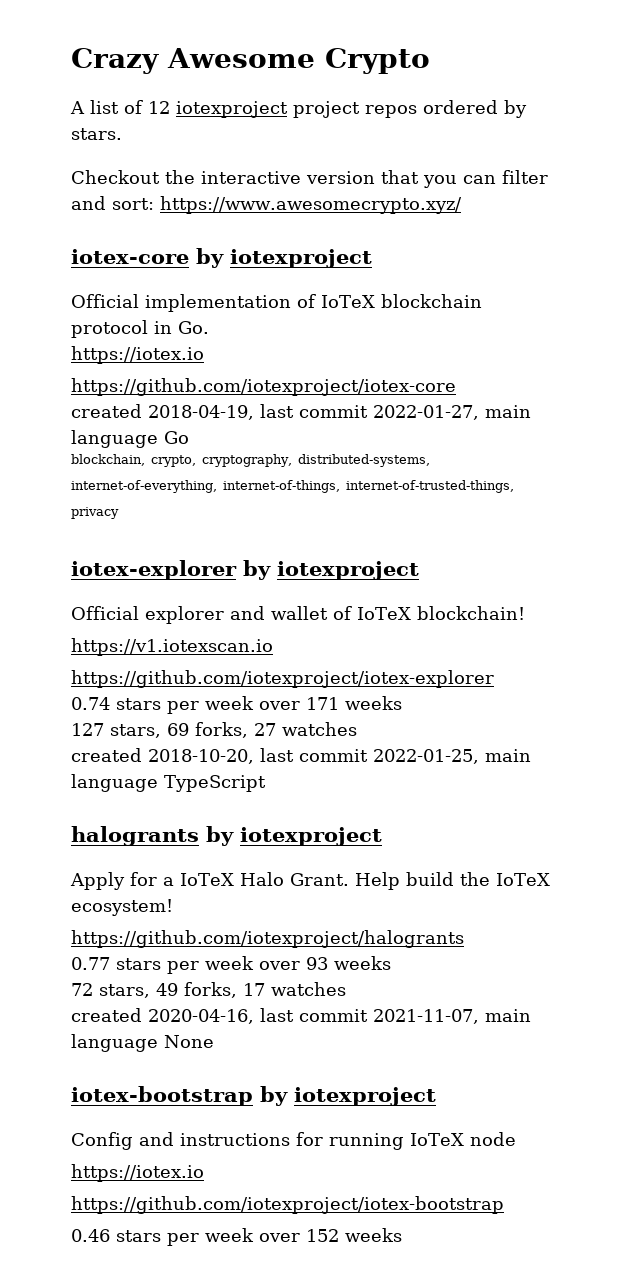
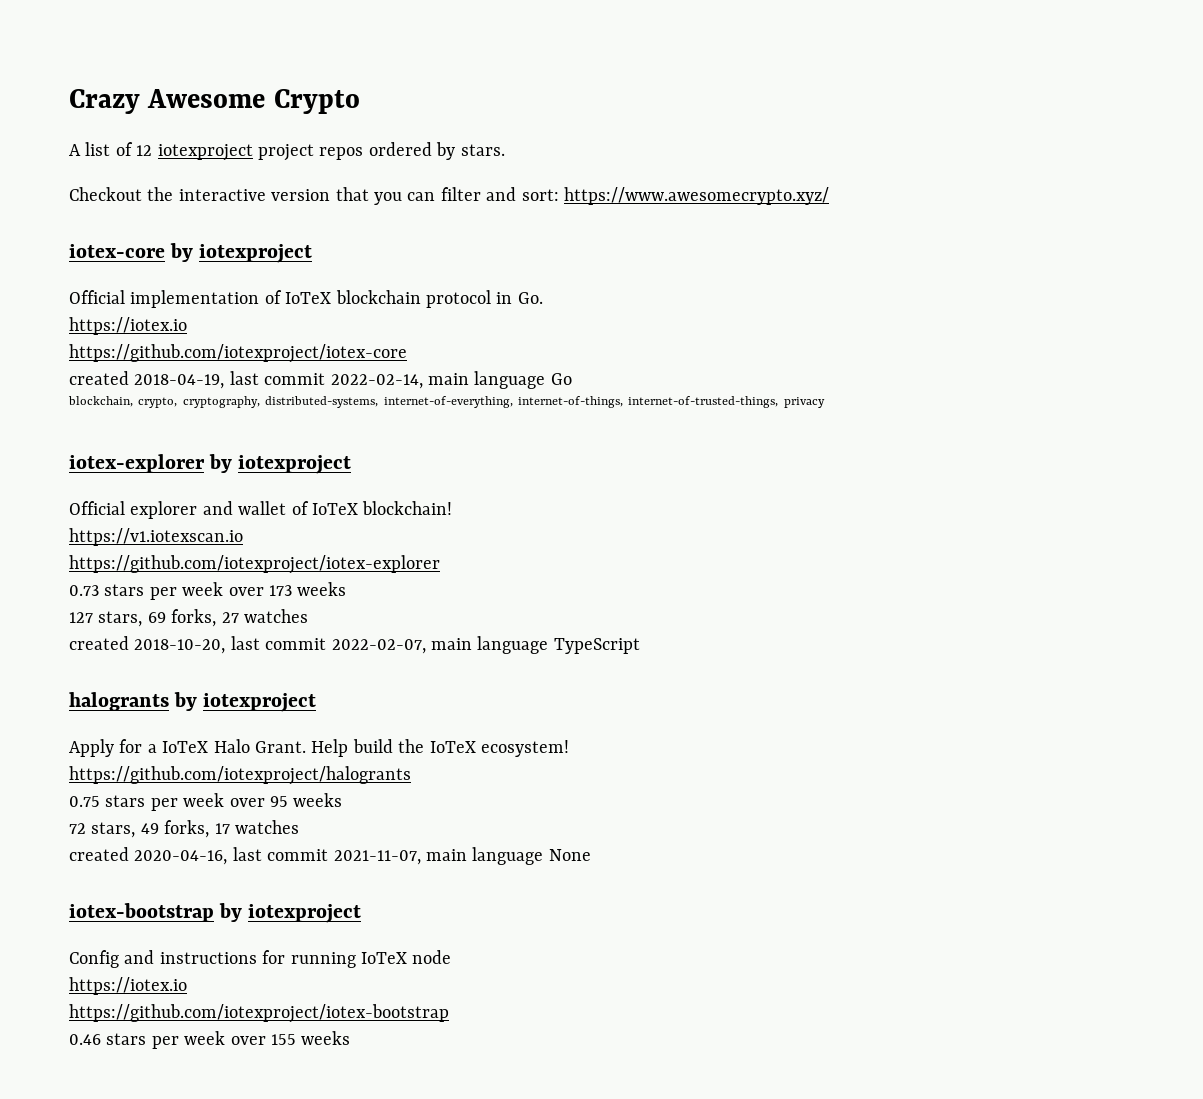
- created 2018-04-19, last commit 2022-01-27, main language Go
+ created 2018-04-19, last commit 2022-02-14, main language Go
- 0.74 stars per week over 171 weeks
+ 0.73 stars per week over 173 weeks
- created 2018-10-20, last commit 2022-01-25, main language TypeScript
+ created 2018-10-20, last commit 2022-02-07, main language TypeScript
- 0.77 stars per week over 93 weeks
+ 0.75 stars per week over 95 weeks
- 0.46 stars per week over 152 weeks
+ 0.46 stars per week over 155 weeks

